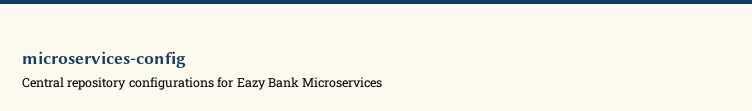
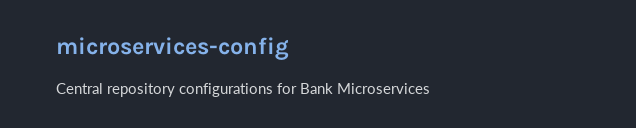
- Central repository configurations for Eazy Bank Microservices
+ Central repository configurations for Bank Microservices

